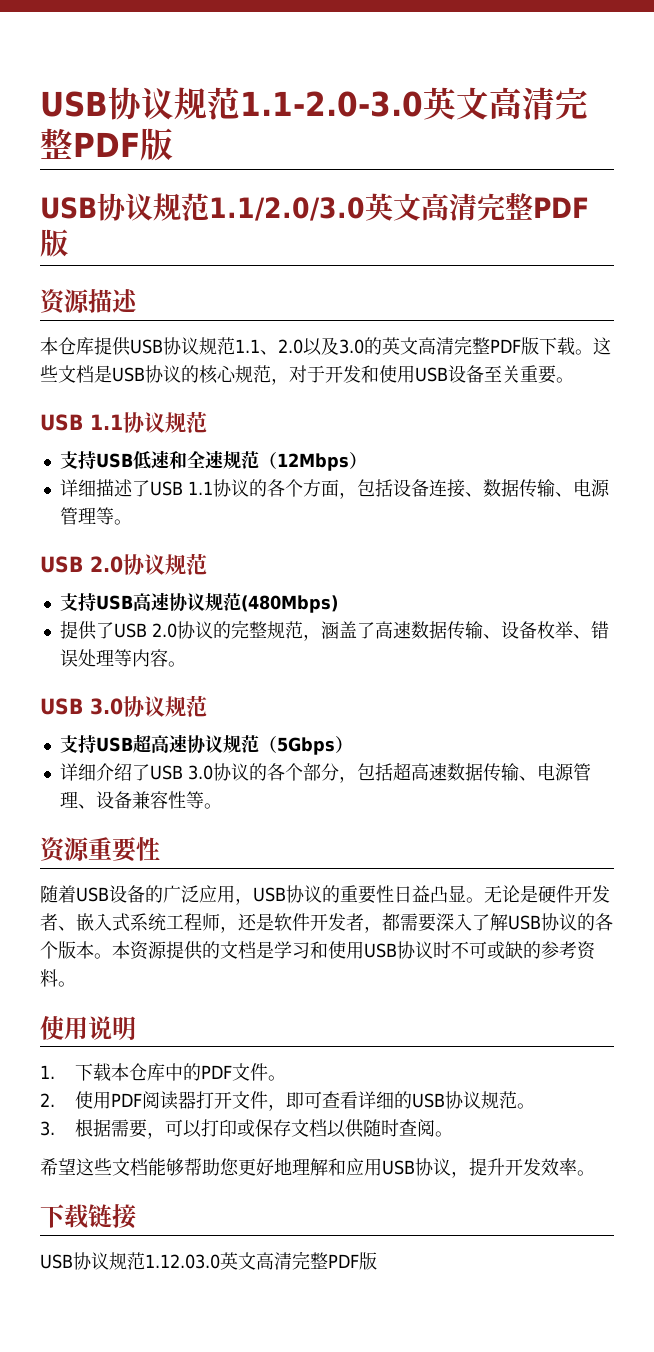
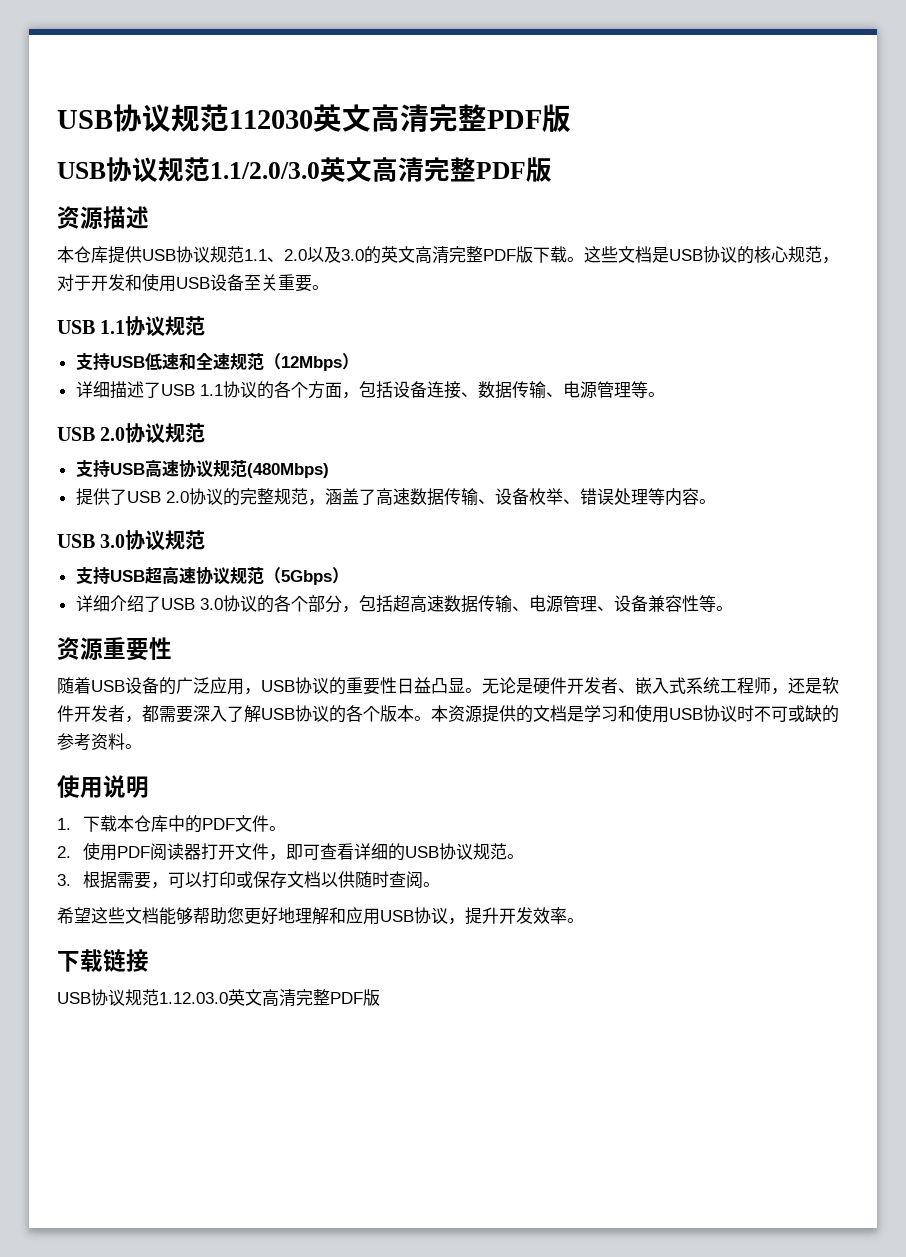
- USB协议规范1.1-2.0-3.0英文高清完整PDF版
+ USB协议规范112030英文高清完整PDF版

